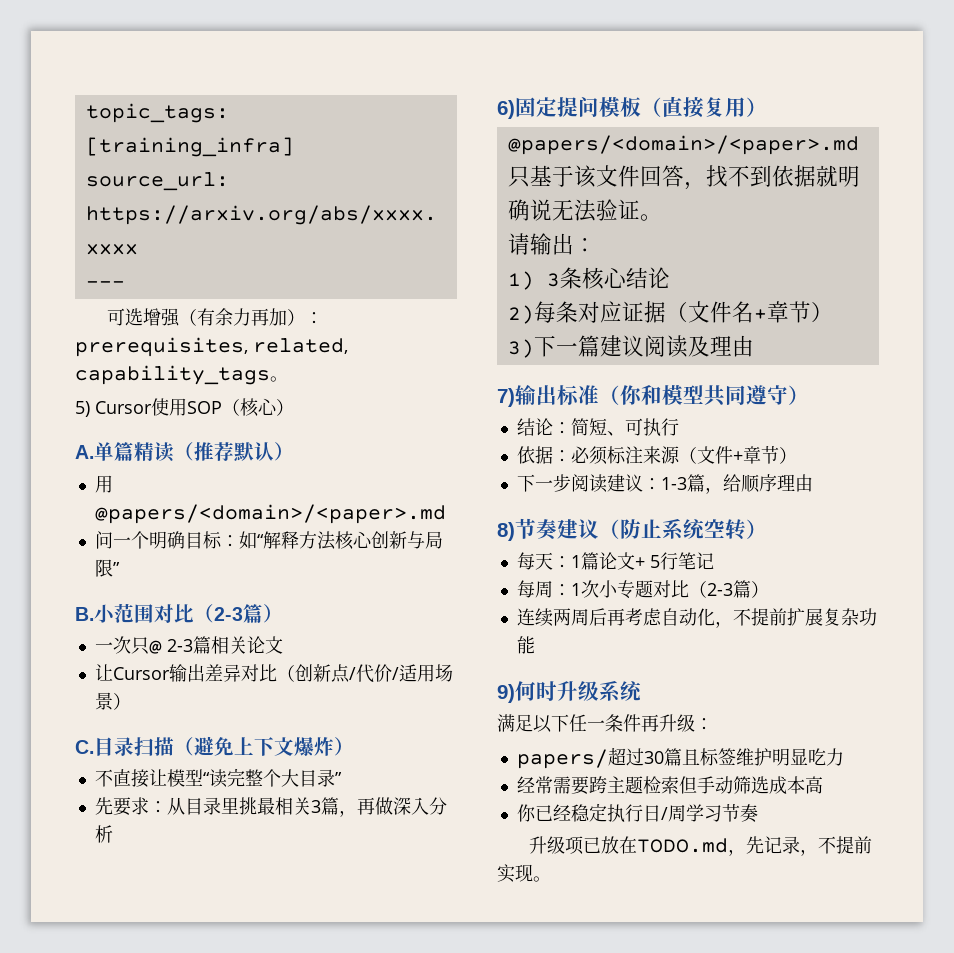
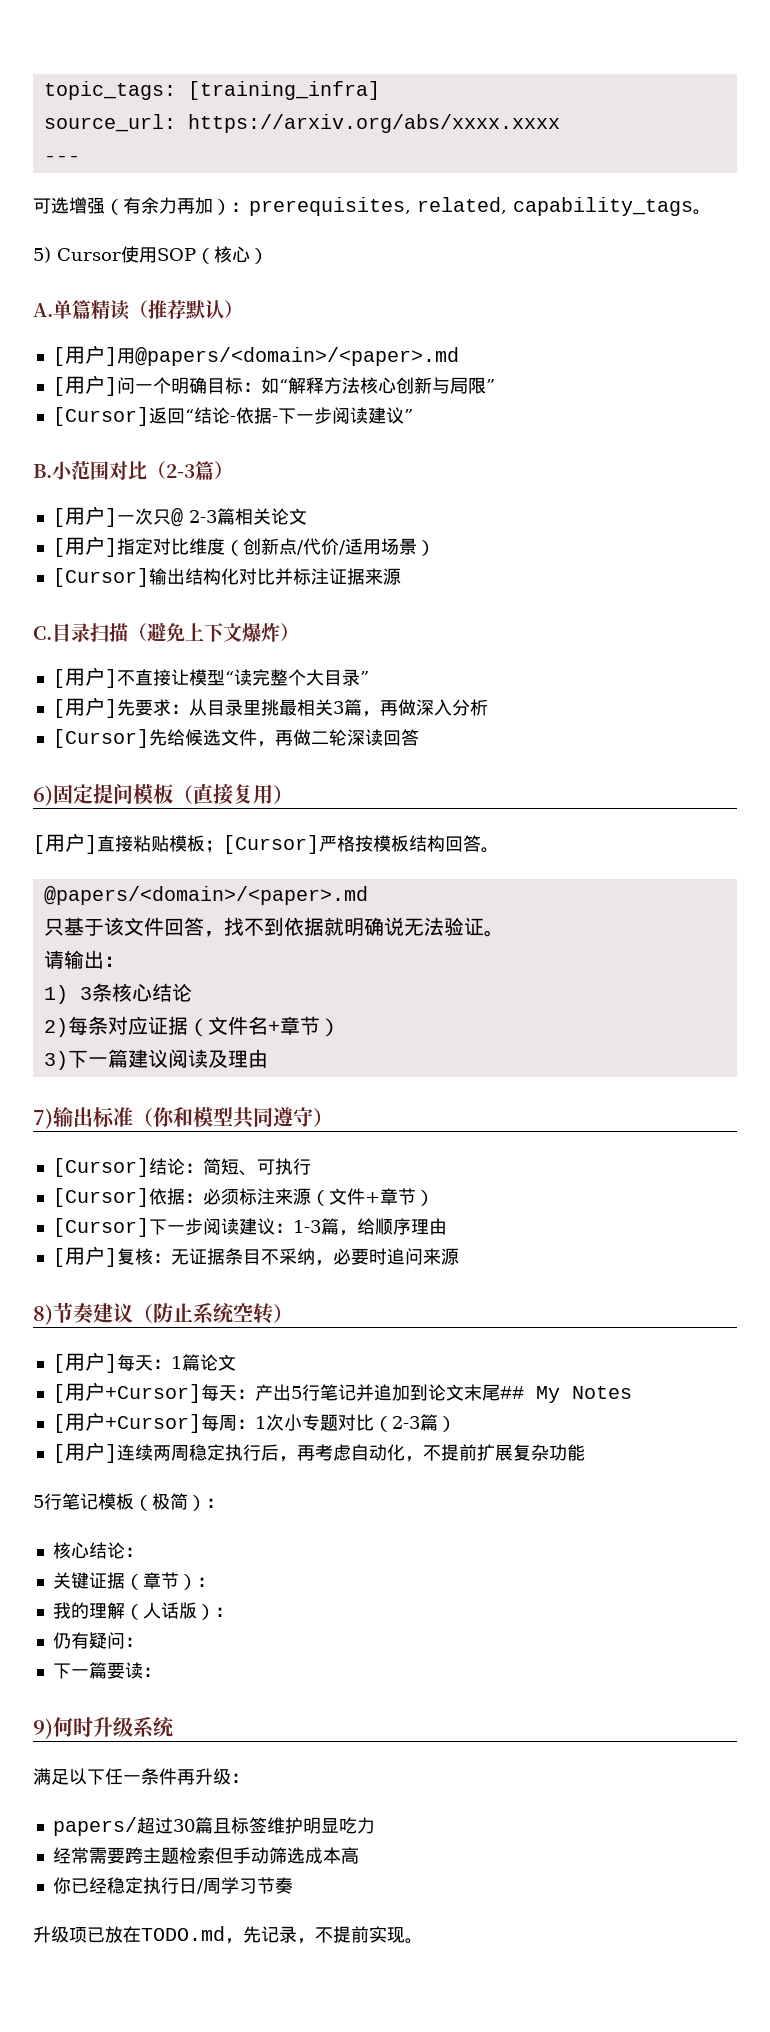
- 用@papers/<domain>/<paper>.md
+ [用户]用@papers/<domain>/<paper>.md
- 问一个明确目标：如“解释方法核心创新与局限”
+ [用户]问一个明确目标：如“解释方法核心创新与局限”
+ [Cursor]返回“结论-依据-下一步阅读建议”
- 一次只@ 2-3篇相关论文
+ [用户]一次只@ 2-3篇相关论文
- 让Cursor输出差异对比（创新点/代价/适用场景）
+ [用户]指定对比维度（创新点/代价/适用场景）
+ [Cursor]输出结构化对比并标注证据来源
- 不直接让模型“读完整个大目录”
+ [用户]不直接让模型“读完整个大目录”
- 先要求：从目录里挑最相关3篇，再做深入分析
+ [用户]先要求：从目录里挑最相关3篇，再做深入分析
+ [Cursor]先给候选文件，再做二轮深读回答
+ [用户]直接粘贴模板；[Cursor]严格按模板结构回答。
- 结论：简短、可执行
+ [Cursor]结论：简短、可执行
- 依据：必须标注来源（文件+章节）
+ [Cursor]依据：必须标注来源（文件+章节）
- 下一步阅读建议：1-3篇，给顺序理由
+ [Cursor]下一步阅读建议：1-3篇，给顺序理由
+ [用户]复核：无证据条目不采纳，必要时追问来源
- 每天：1篇论文+ 5行笔记
- 每周：1次小专题对比（2-3篇）
+ [用户]每天：1篇论文
+ [用户+Cursor]每天：产出5行笔记并追加到论文末尾## My Notes
+ [用户+Cursor]每周：1次小专题对比（2-3篇）
- 连续两周后再考虑自动化，不提前扩展复杂功能
+ [用户]连续两周稳定执行后，再考虑自动化，不提前扩展复杂功能
+ 5行笔记模板（极简）：
+ 核心结论：
+ 关键证据（章节）：
+ 我的理解（人话版）：
+ 仍有疑问：
+ 下一篇要读：

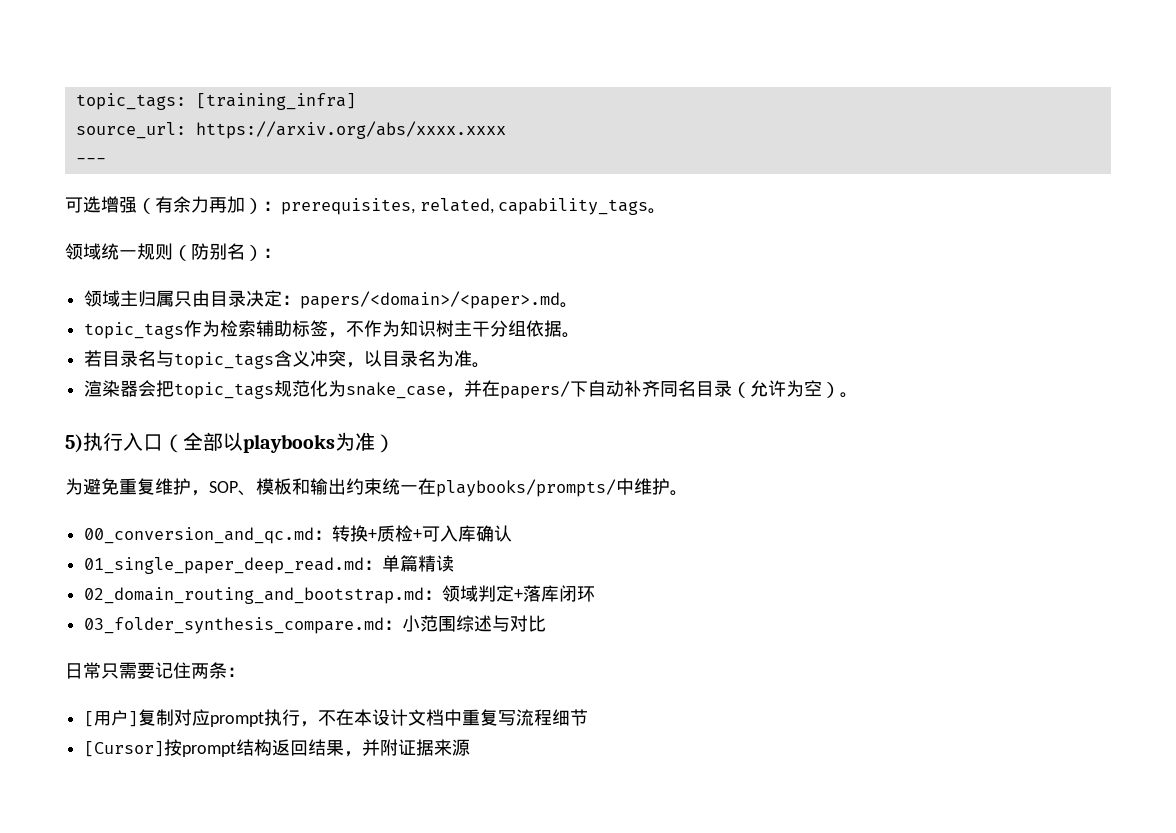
- 5) Cursor使用SOP（核心）
- A.单篇精读（推荐默认）
- [用户]用@papers/<domain>/<paper>.md
- [用户]问一个明确目标：如“解释方法核心创新与局限”
- [Cursor]返回“结论-依据-下一步阅读建议”
- B.小范围对比（2-3篇）
- [用户]一次只@ 2-3篇相关论文
- [用户]指定对比维度（创新点/代价/适用场景）
- [Cursor]输出结构化对比并标注证据来源
- C.目录扫描（避免上下文爆炸）
- [用户]不直接让模型“读完整个大目录”
- [用户]先要求：从目录里挑最相关3篇，再做深入分析
- [Cursor]先给候选文件，再做二轮深读回答
- 6)固定提问模板（直接复用）
- [用户]直接粘贴模板；[Cursor]严格按模板结构回答。
- @papers/<domain>/<paper>.md
- 只基于该文件回答，找不到依据就明确说无法验证。
- 请输出：
- 1) 3条核心结论
- 2)每条对应证据（文件名+章节）
- 3)下一篇建议阅读及理由
- 7)输出标准（你和模型共同遵守）
- [Cursor]结论：简短、可执行
- [Cursor]依据：必须标注来源（文件+章节）
- [Cursor]下一步阅读建议：1-3篇，给顺序理由
- [用户]复核：无证据条目不采纳，必要时追问来源
- 8)节奏建议（防止系统空转）
- [用户]每天：1篇论文
- [用户+Cursor]每天：产出5行笔记并追加到论文末尾## My Notes
- [用户+Cursor]每周：1次小专题对比（2-3篇）
- [用户]连续两周稳定执行后，再考虑自动化，不提前扩展复杂功能
- 5行笔记模板（极简）：
- 核心结论：
- 关键证据（章节）：
- 我的理解（人话版）：
- 仍有疑问：
- 下一篇要读：
- 9)何时升级系统
- 满足以下任一条件再升级：
- papers/超过30篇且标签维护明显吃力
- 经常需要跨主题检索但手动筛选成本高
- 你已经稳定执行日/周学习节奏
- 升级项已放在TODO.md，先记录，不提前实现。
+ 领域统一规则（防别名）：
+ 领域主归属只由目录决定：papers/<domain>/<paper>.md。
+ topic_tags作为检索辅助标签，不作为知识树主干分组依据。
+ 若目录名与topic_tags含义冲突，以目录名为准。
+ 渲染器会把topic_tags规范化为snake_case，并在papers/下自动补齐同名目录（允许为空）。
+ 5)执行入口（全部以playbooks为准）
+ 为避免重复维护，SOP、模板和输出约束统一在playbooks/prompts/中维护。
+ 00_conversion_and_qc.md：转换+质检+可入库确认
+ 01_single_paper_deep_read.md：单篇精读
+ 02_domain_routing_and_bootstrap.md：领域判定+落库闭环
+ 03_folder_synthesis_compare.md：小范围综述与对比
+ 日常只需要记住两条：
+ [用户]复制对应prompt执行，不在本设计文档中重复写流程细节
+ [Cursor]按prompt结构返回结果，并附证据来源

